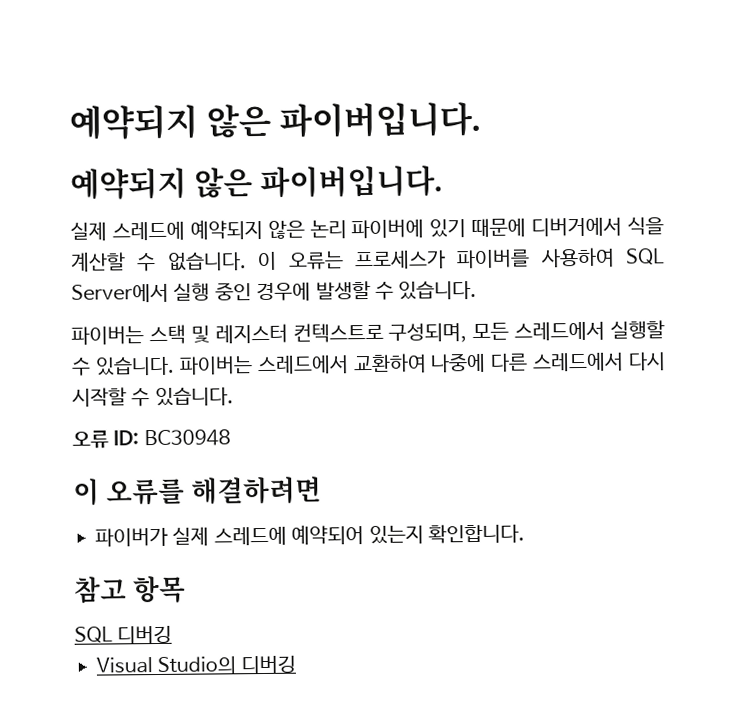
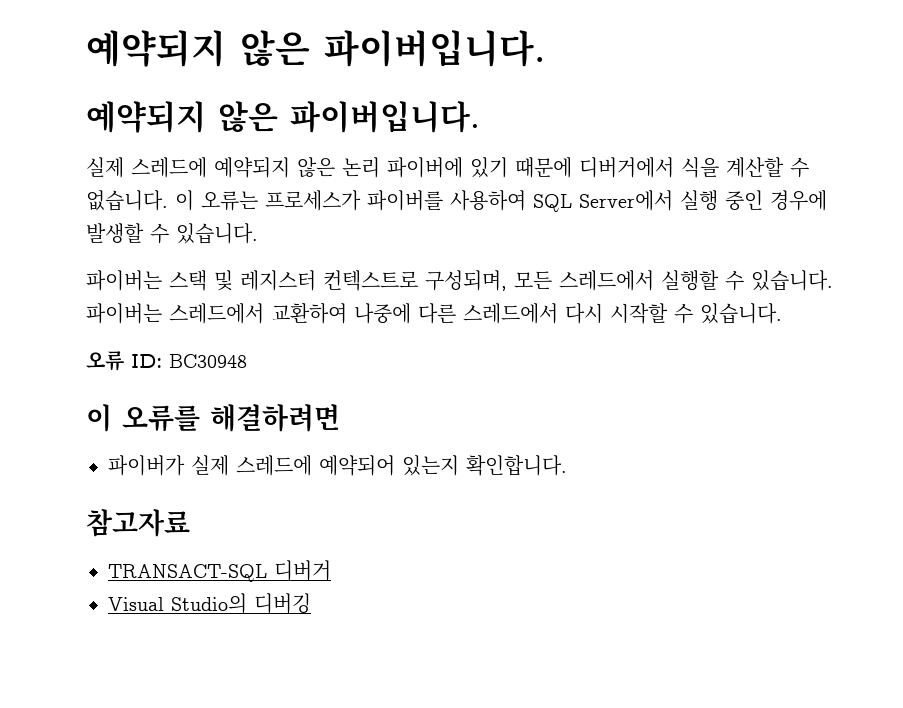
- 참고 항목
- SQL 디버깅
+ 참고자료
+ TRANSACT-SQL 디버거

